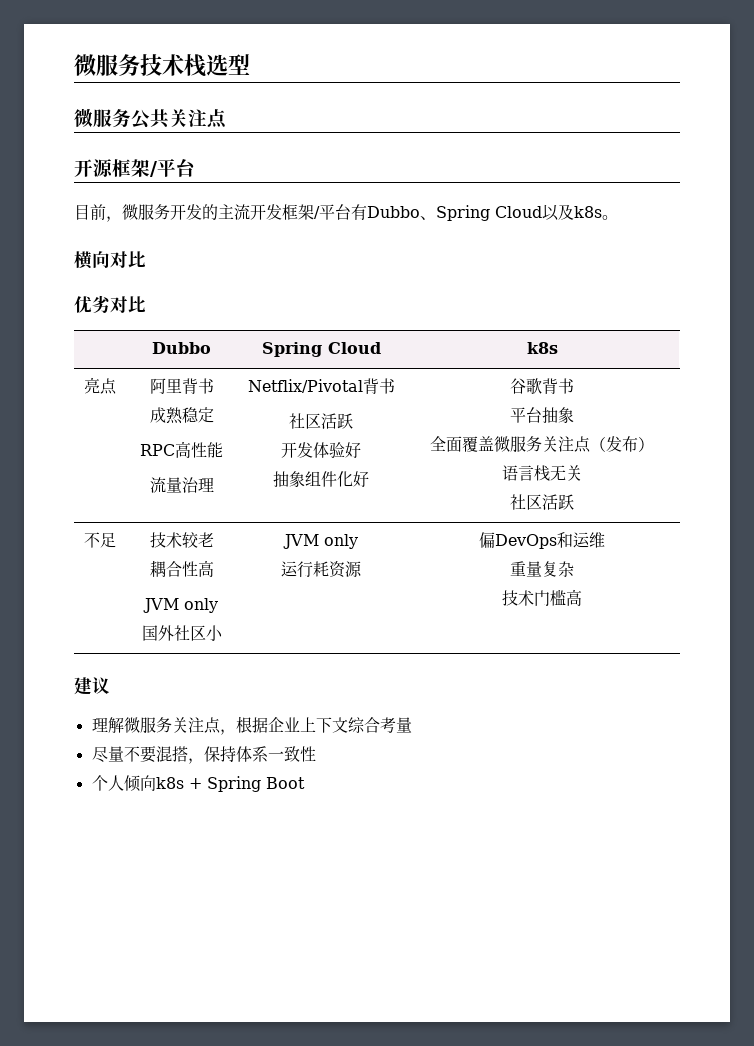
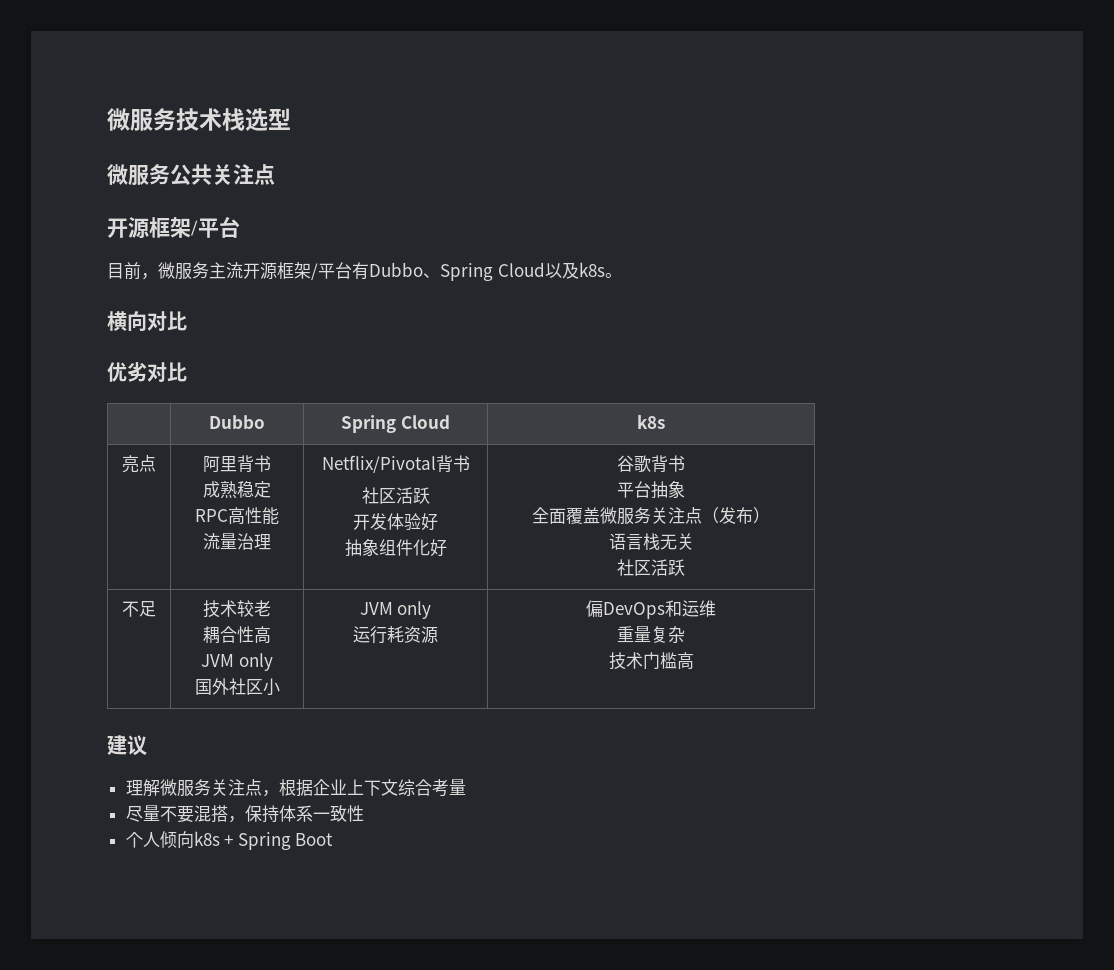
- 目前，微服务开发的主流开发框架/平台有Dubbo、Spring Cloud以及k8s。
+ 目前，微服务主流开源框架/平台有Dubbo、Spring Cloud以及k8s。

